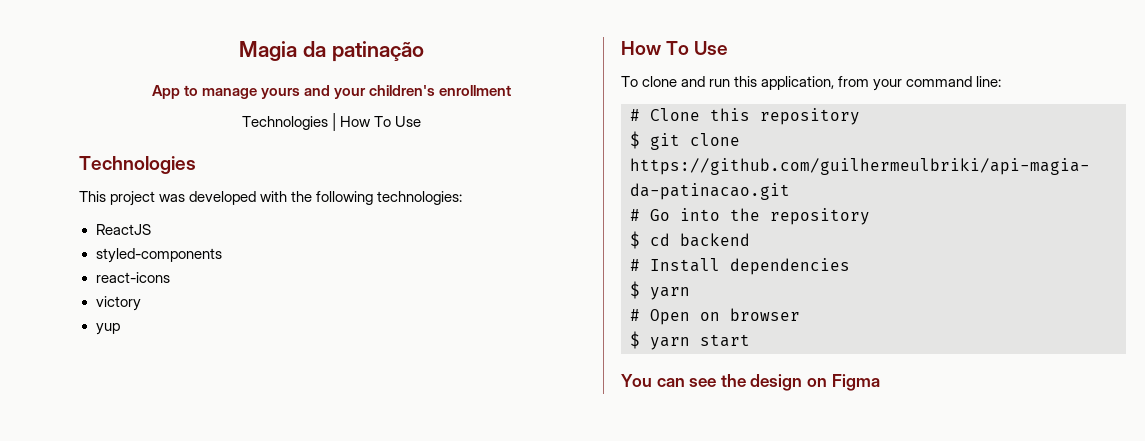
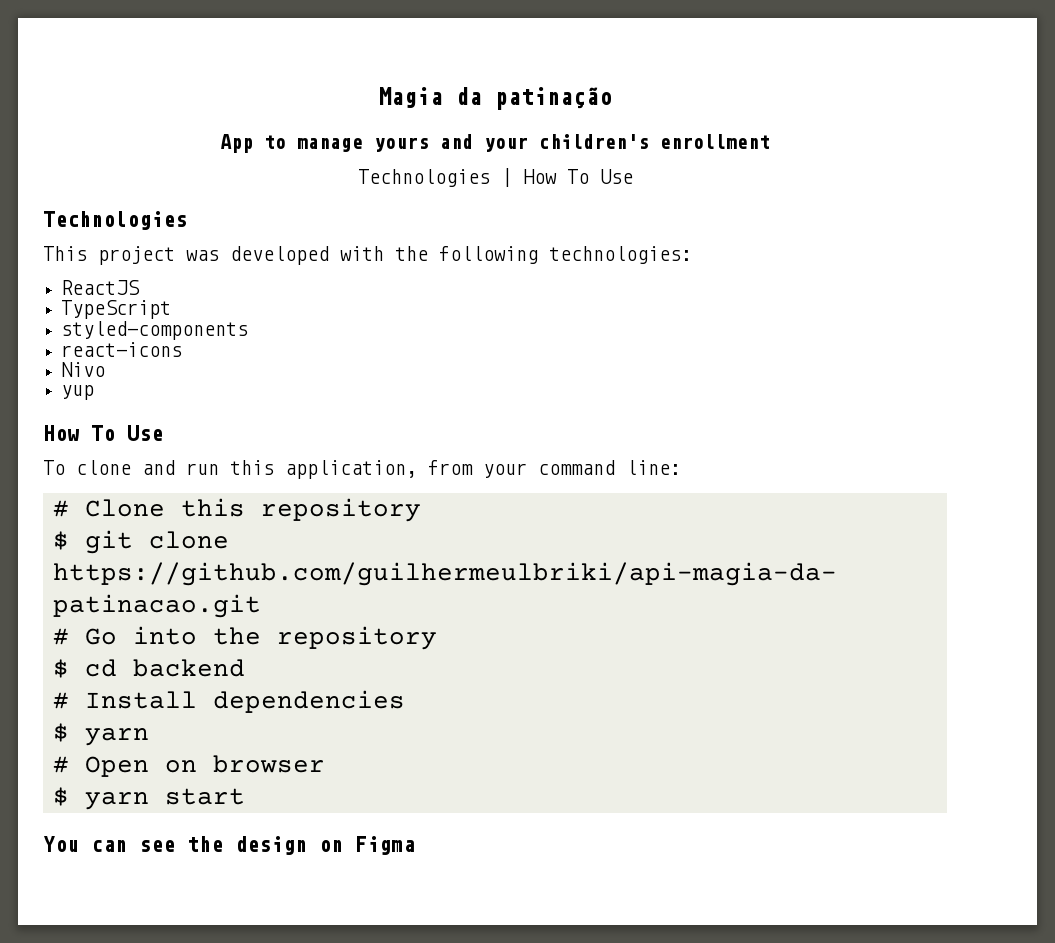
+ TypeScript
- victory
+ Nivo

